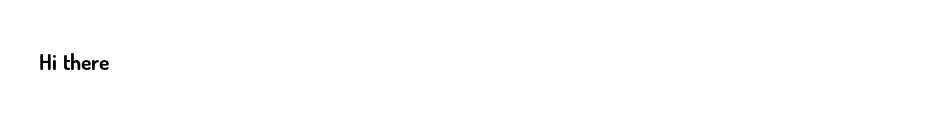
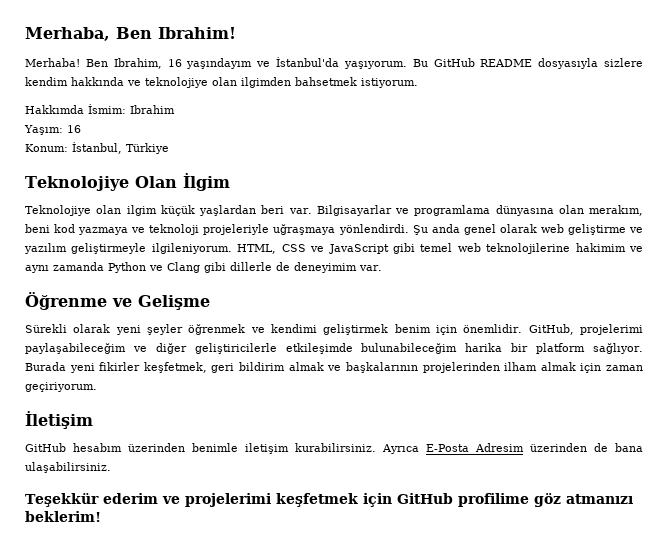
- Hi there
+ Merhaba, Ben Ibrahim!
+ Merhaba! Ben Ibrahim, 16 yaşındayım ve İstanbul'da yaşıyorum. Bu GitHub README dosyasıyla sizlere kendim hakkında ve teknolojiye olan ilgimden bahsetmek istiyorum.
+ Hakkımda İsmim: Ibrahim
+ Yaşım: 16
+ Konum: İstanbul, Türkiye
+ Teknolojiye Olan İlgim
+ Teknolojiye olan ilgim küçük yaşlardan beri var. Bilgisayarlar ve programlama dünyasına olan merakım, beni kod yazmaya ve teknoloji projeleriyle uğraşmaya yönlendirdi. Şu anda genel olarak web geliştirme ve yazılım geliştirmeyle ilgileniyorum. HTML, CSS ve JavaScript gibi temel web teknolojilerine hakimim ve aynı zamanda Python ve Clang gibi dillerle de deneyimim var.
+ Öğrenme ve Gelişme
+ Sürekli olarak yeni şeyler öğrenmek ve kendimi geliştirmek benim için önemlidir. GitHub, projelerimi paylaşabileceğim ve diğer geliştiricilerle etkileşimde bulunabileceğim harika bir platform sağlıyor. Burada yeni fikirler keşfetmek, geri bildirim almak ve başkalarının projelerinden ilham almak için zaman geçiriyorum.
+ İletişim
+ GitHub hesabım üzerinden benimle iletişim kurabilirsiniz. Ayrıca E-Posta Adresim üzerinden de bana ulaşabilirsiniz.
+ Teşekkür ederim ve projelerimi keşfetmek için GitHub profilime göz atmanızı beklerim!

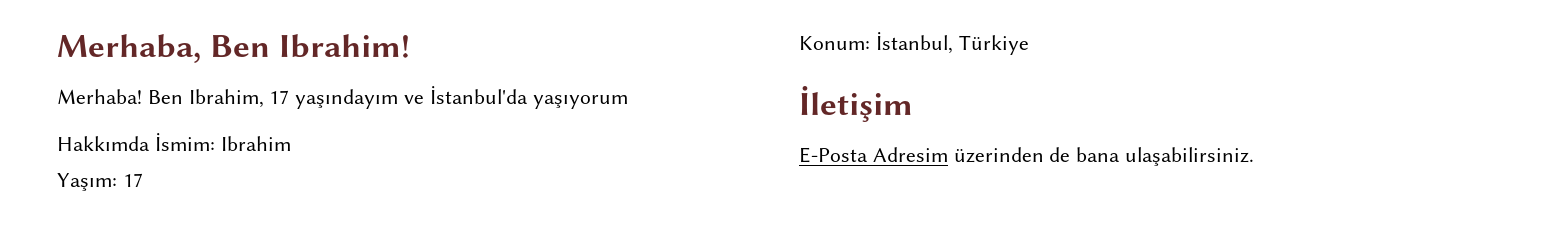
- Ben Ibrahim, 16 yaşındayım ve İstanbul'da yaşıyorum. Bu GitHub README dosyasıyla sizlere kendim hakkında ve teknolojiye olan ilgimden bahsetmek istiyorum.
+ Ben Ibrahim, 17 yaşındayım ve İstanbul'da yaşıyorum
- Yaşım: 16
+ Yaşım: 17
- Teknolojiye Olan İlgim
- Teknolojiye olan ilgim küçük yaşlardan beri var. Bilgisayarlar ve programlama dünyasına olan merakım, beni kod yazmaya ve teknoloji projeleriyle uğraşmaya yönlendirdi. Şu anda genel olarak web geliştirme ve yazılım geliştirmeyle ilgileniyorum. HTML, CSS ve JavaScript gibi temel web teknolojilerine hakimim ve aynı zamanda Python ve Clang gibi dillerle de deneyimim var.
- Öğrenme ve Gelişme
- Sürekli olarak yeni şeyler öğrenmek ve kendimi geliştirmek benim için önemlidir. GitHub, projelerimi paylaşabileceğim ve diğer geliştiricilerle etkileşimde bulunabileceğim harika bir platform sağlıyor. Burada yeni fikirler keşfetmek, geri bildirim almak ve başkalarının projelerinden ilham almak için zaman geçiriyorum.
  İletişim
- GitHub hesabım üzerinden benimle iletişim kurabilirsiniz. Ayrıca E-Posta Adresim üzerinden de bana ulaşabilirsiniz.
+ E-Posta Adresim üzerinden de bana ulaşabilirsiniz.
- Teşekkür ederim ve projelerimi keşfetmek için GitHub profilime göz atmanızı beklerim!

